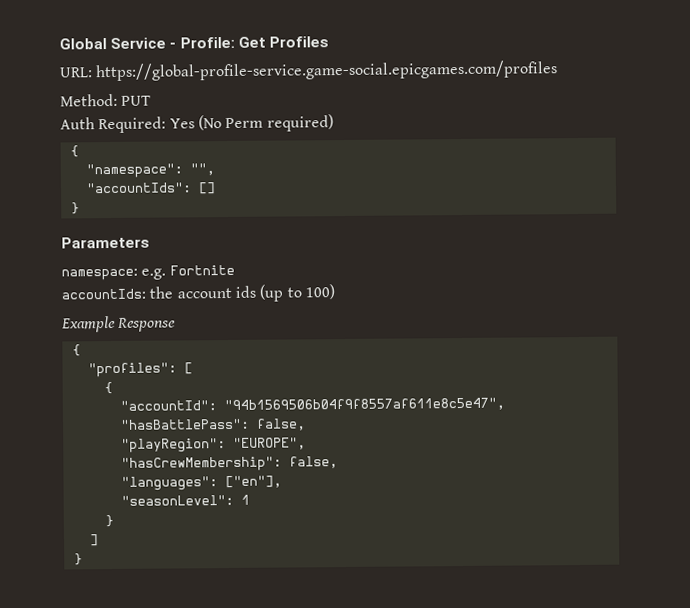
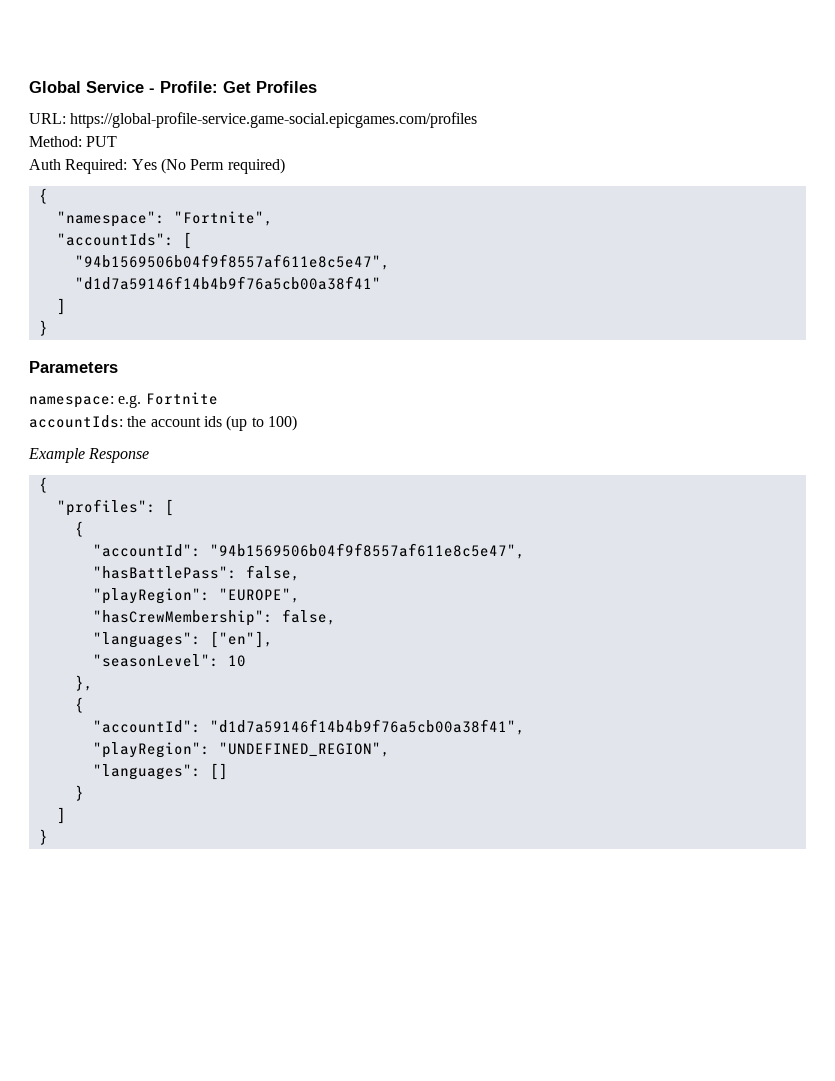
- "namespace": "",
+ "namespace": "Fortnite",
- "accountIds": []
+ "accountIds": [
+ "94b1569506b04f9f8557af611e8c5e47",
+ "d1d7a59146f14b4b9f76a5cb00a38f41"
+ ]
- "seasonLevel": 1
+ "seasonLevel": 10
+ },
+ {
+ "accountId": "d1d7a59146f14b4b9f76a5cb00a38f41",
+ "playRegion": "UNDEFINED_REGION",
+ "languages": []

